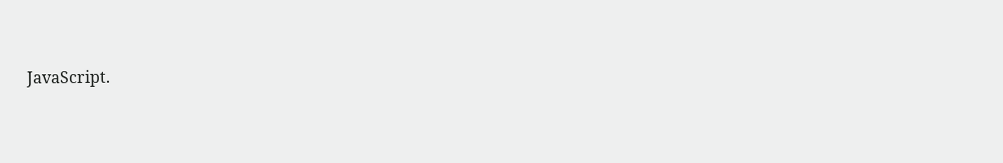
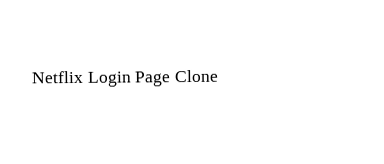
- JavaScript.
+ Netflix Login Page Clone

